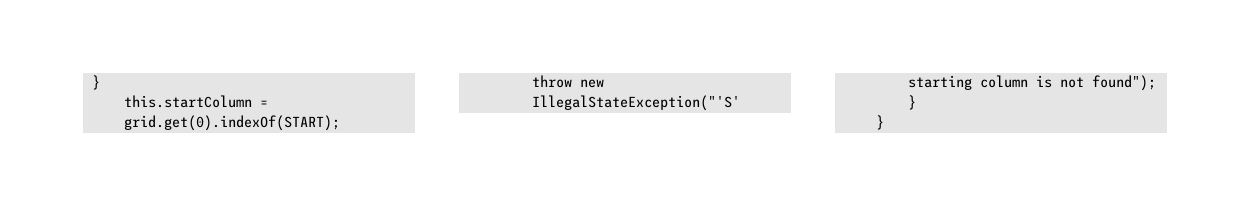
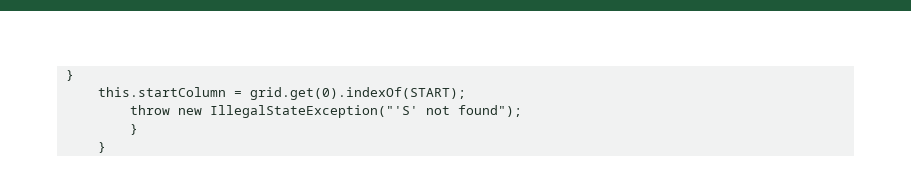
- throw new IllegalStateException("'S' starting column is not found");
+ throw new IllegalStateException("'S' not found");

